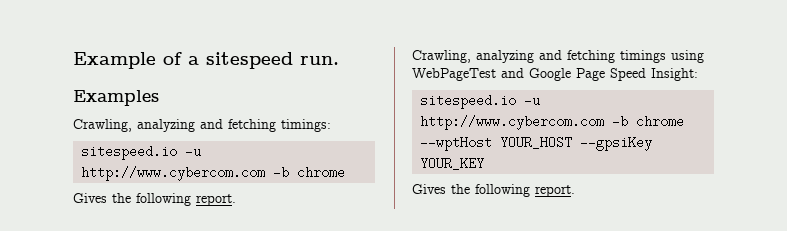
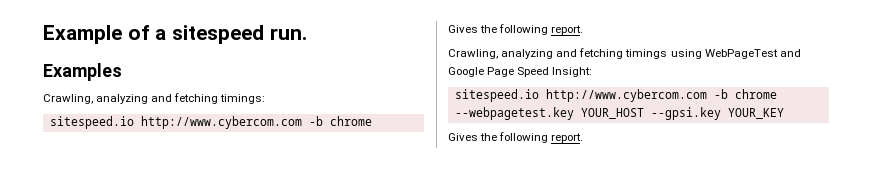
  Crawling, analyzing and fetching timings:
- sitespeed.io -u http://www.cybercom.com -b chrome
+ sitespeed.io http://www.cybercom.com -b chrome
- sitespeed.io -u http://www.cybercom.com -b chrome --wptHost YOUR_HOST --gpsiKey YOUR_KEY
+ sitespeed.io http://www.cybercom.com -b chrome --webpagetest.key YOUR_HOST --gpsi.key YOUR_KEY

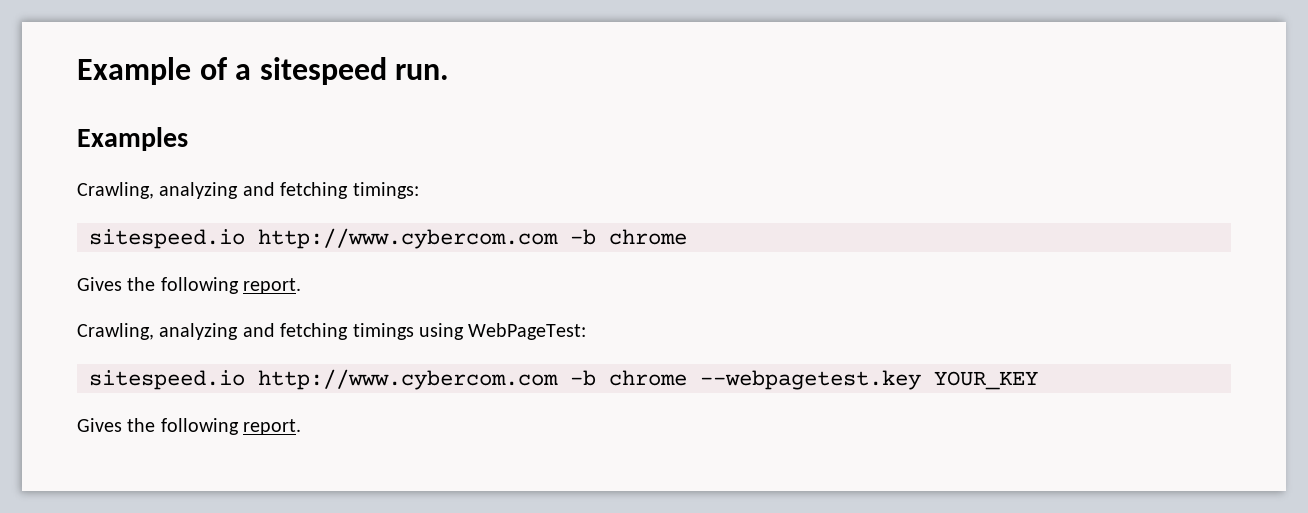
- Crawling, analyzing and fetching timings using WebPageTest and Google Page Speed Insight:
+ Crawling, analyzing and fetching timings using WebPageTest:
- sitespeed.io http://www.cybercom.com -b chrome --webpagetest.key YOUR_HOST --gpsi.key YOUR_KEY
+ sitespeed.io http://www.cybercom.com -b chrome --webpagetest.key YOUR_KEY

